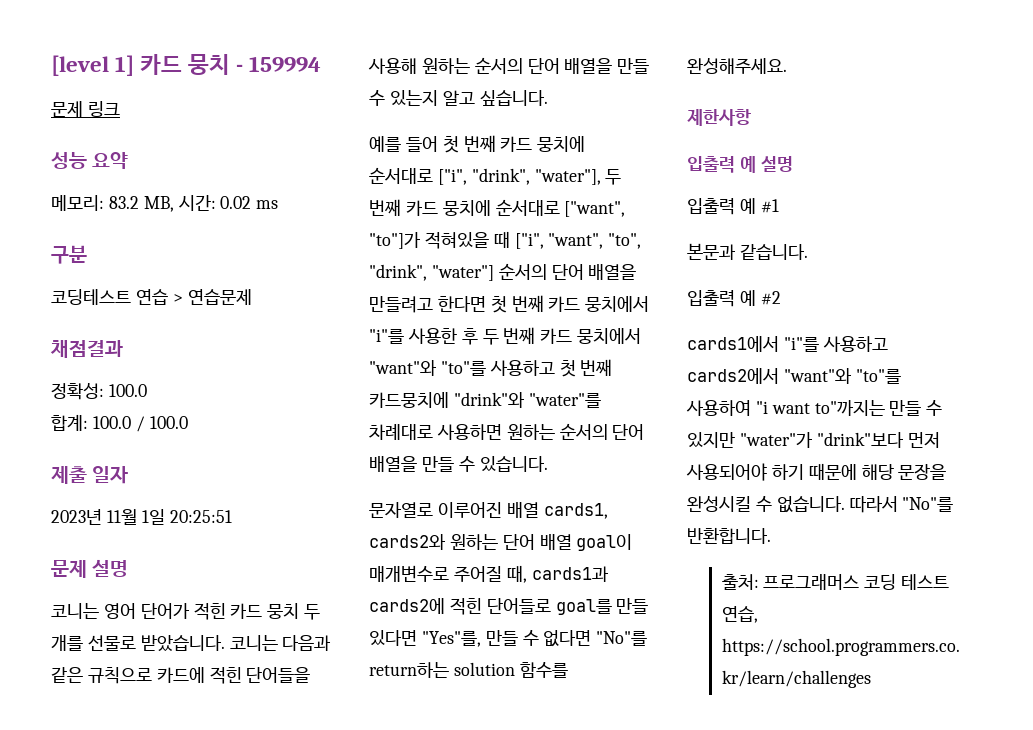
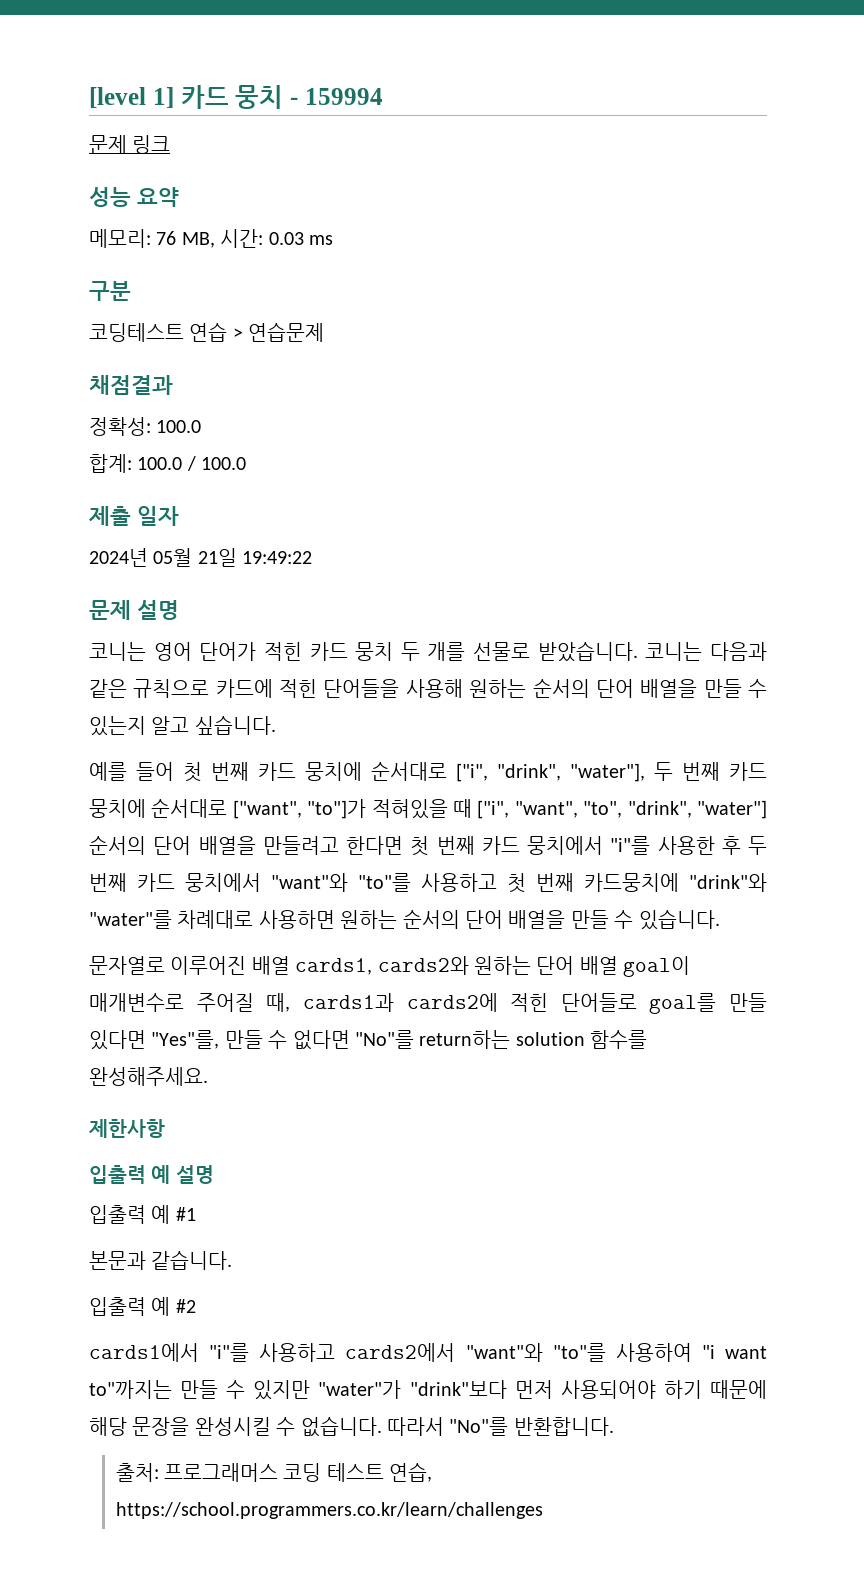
- 메모리: 83.2 MB, 시간: 0.02 ms
+ 메모리: 76 MB, 시간: 0.03 ms
- 2023년 11월 1일 20:25:51
+ 2024년 05월 21일 19:49:22

